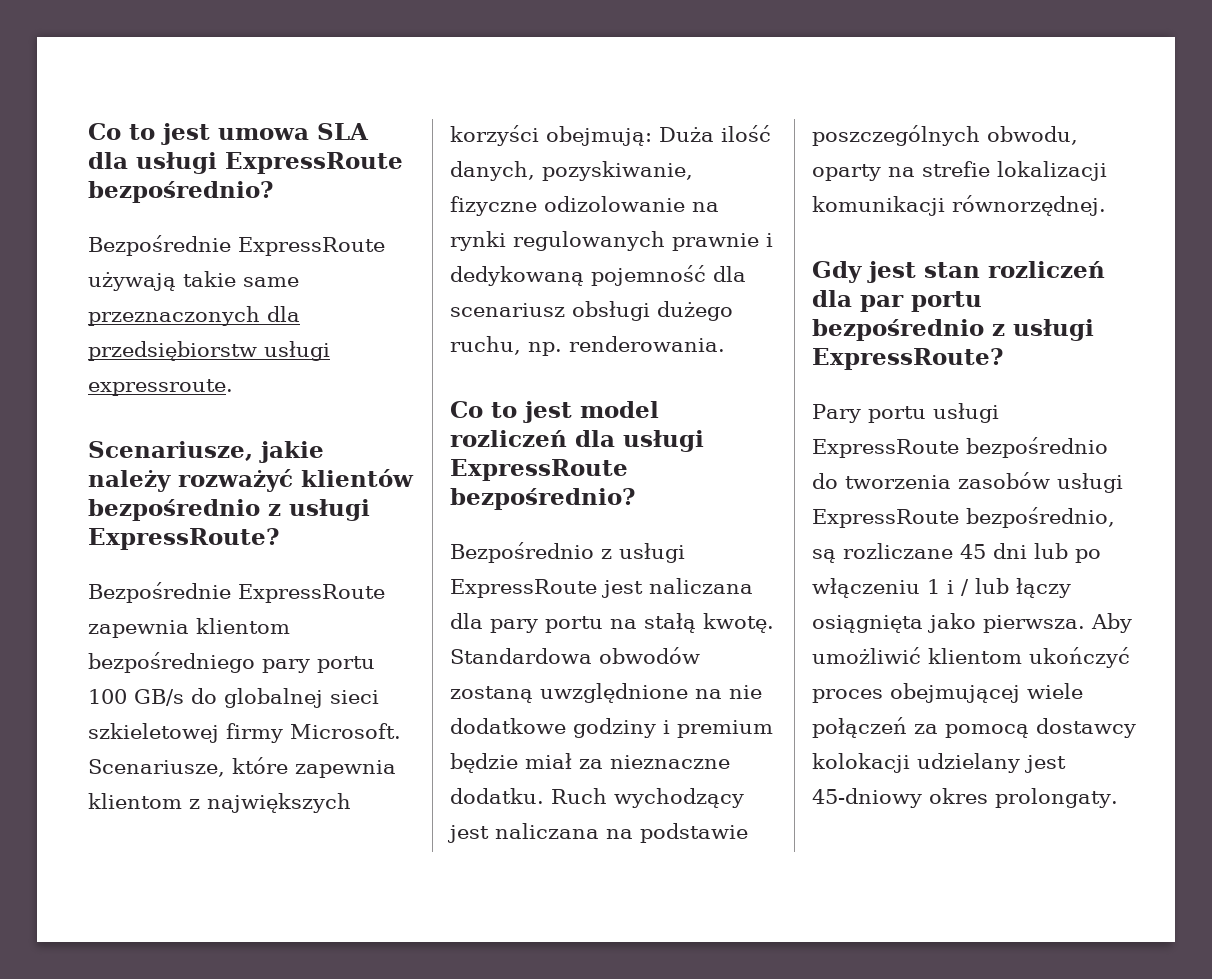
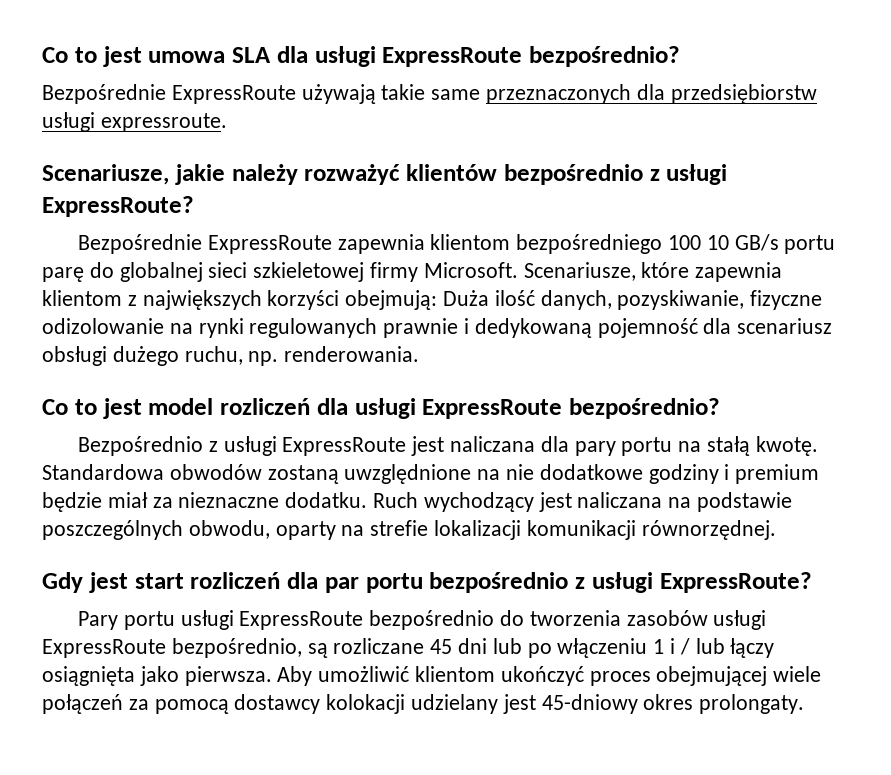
- Bezpośrednie ExpressRoute zapewnia klientom bezpośredniego pary portu 100 GB/s do globalnej sieci szkieletowej firmy Microsoft.
+ Bezpośrednie ExpressRoute zapewnia klientom bezpośredniego 100 10 GB/s portu parę do globalnej sieci szkieletowej firmy Microsoft.
- Gdy jest stan rozliczeń dla par portu bezpośrednio z usługi ExpressRoute?
+ Gdy jest start rozliczeń dla par portu bezpośrednio z usługi ExpressRoute?

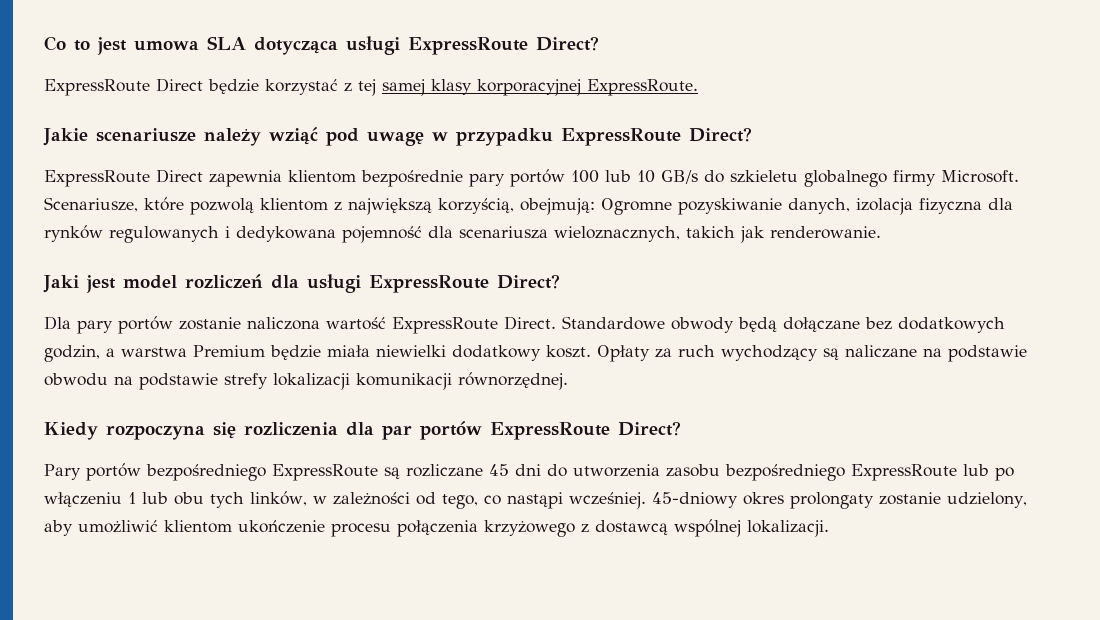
- Co to jest umowa SLA dla usługi ExpressRoute bezpośrednio?
- Bezpośrednie ExpressRoute używają takie same przeznaczonych dla przedsiębiorstw usługi expressroute.
- Scenariusze, jakie należy rozważyć klientów bezpośrednio z usługi ExpressRoute?
- Bezpośrednie ExpressRoute zapewnia klientom bezpośredniego 100 10 GB/s portu parę do globalnej sieci szkieletowej firmy Microsoft.
+ Co to jest umowa SLA dotycząca usługi ExpressRoute Direct?
+ ExpressRoute Direct będzie korzystać z tej samej klasy korporacyjnej ExpressRoute.
+ Jakie scenariusze należy wziąć pod uwagę w przypadku ExpressRoute Direct?
+ ExpressRoute Direct zapewnia klientom bezpośrednie pary portów 100 lub 10 GB/s do szkieletu globalnego firmy Microsoft.
- Scenariusze, które zapewnia klientom z największych korzyści obejmują: Duża ilość danych, pozyskiwanie, fizyczne odizolowanie na rynki regulowanych prawnie i dedykowaną pojemność dla scenariusz obsługi dużego ruchu, np. renderowania.
- Co to jest model rozliczeń dla usługi ExpressRoute bezpośrednio?
- Bezpośrednio z usługi ExpressRoute jest naliczana dla pary portu na stałą kwotę. Standardowa obwodów zostaną uwzględnione na nie dodatkowe godziny i premium będzie miał za nieznaczne dodatku. Ruch wychodzący jest naliczana na podstawie poszczególnych obwodu, oparty na strefie lokalizacji komunikacji równorzędnej.
- Gdy jest start rozliczeń dla par portu bezpośrednio z usługi ExpressRoute?
- Pary portu usługi ExpressRoute bezpośrednio do tworzenia zasobów usługi ExpressRoute bezpośrednio, są rozliczane 45 dni lub po włączeniu 1 i / lub łączy osiągnięta jako pierwsza. Aby umożliwić klientom ukończyć proces obejmującej wiele połączeń za pomocą dostawcy kolokacji udzielany jest 45-dniowy okres prolongaty.
+ Scenariusze, które pozwolą klientom z największą korzyścią, obejmują: Ogromne pozyskiwanie danych, izolacja fizyczna dla rynków regulowanych i dedykowana pojemność dla scenariusza wieloznacznych, takich jak renderowanie.
+ Jaki jest model rozliczeń dla usługi ExpressRoute Direct?
+ Dla pary portów zostanie naliczona wartość ExpressRoute Direct. Standardowe obwody będą dołączane bez dodatkowych godzin, a warstwa Premium będzie miała niewielki dodatkowy koszt. Opłaty za ruch wychodzący są naliczane na podstawie obwodu na podstawie strefy lokalizacji komunikacji równorzędnej.
+ Kiedy rozpoczyna się rozliczenia dla par portów ExpressRoute Direct?
+ Pary portów bezpośredniego ExpressRoute są rozliczane 45 dni do utworzenia zasobu bezpośredniego ExpressRoute lub po włączeniu 1 lub obu tych linków, w zależności od tego, co nastąpi wcześniej. 45-dniowy okres prolongaty zostanie udzielony, aby umożliwić klientom ukończenie procesu połączenia krzyżowego z dostawcą wspólnej lokalizacji.

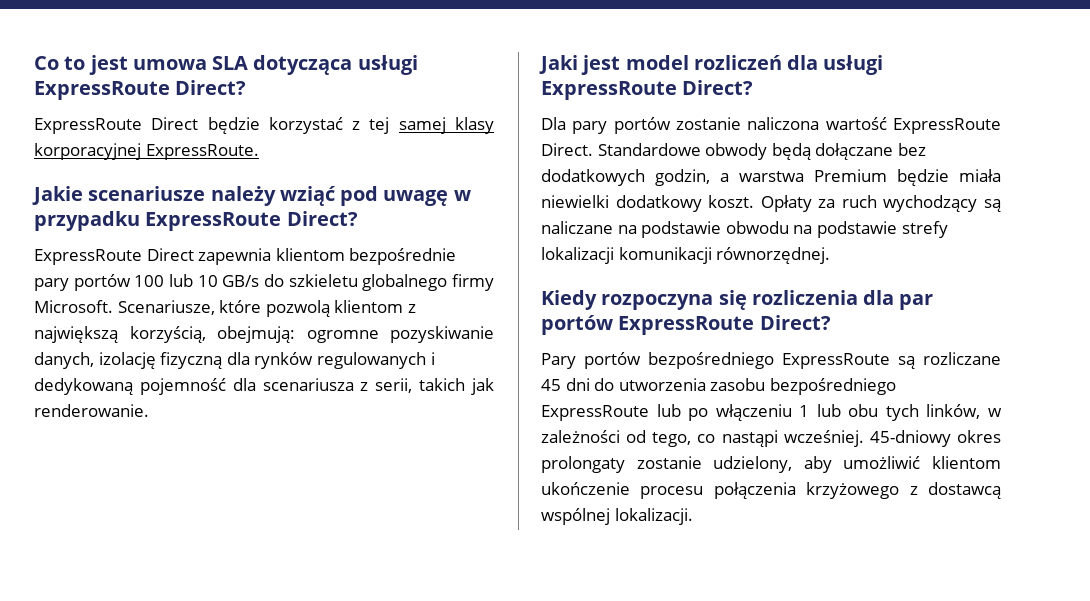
- Scenariusze, które pozwolą klientom z największą korzyścią, obejmują: Ogromne pozyskiwanie danych, izolacja fizyczna dla rynków regulowanych i dedykowana pojemność dla scenariusza wieloznacznych, takich jak renderowanie.
+ Scenariusze, które pozwolą klientom z największą korzyścią, obejmują: ogromne pozyskiwanie danych, izolację fizyczną dla rynków regulowanych i dedykowaną pojemność dla scenariusza z serii, takich jak renderowanie.

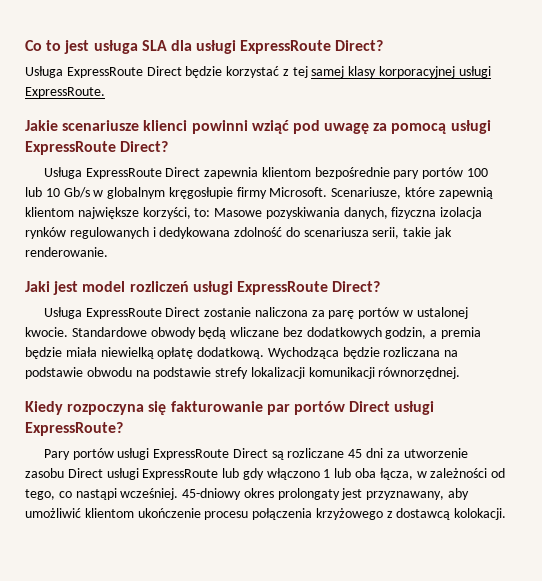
- Co to jest umowa SLA dotycząca usługi ExpressRoute Direct?
- ExpressRoute Direct będzie korzystać z tej samej klasy korporacyjnej ExpressRoute.
+ Co to jest usługa SLA dla usługi ExpressRoute Direct?
+ Usługa ExpressRoute Direct będzie korzystać z tej samej klasy korporacyjnej usługi ExpressRoute.
- Jakie scenariusze należy wziąć pod uwagę w przypadku ExpressRoute Direct?
- ExpressRoute Direct zapewnia klientom bezpośrednie pary portów 100 lub 10 GB/s do szkieletu globalnego firmy Microsoft. Scenariusze, które pozwolą klientom z największą korzyścią, obejmują: ogromne pozyskiwanie danych, izolację fizyczną dla rynków regulowanych i dedykowaną pojemność dla scenariusza z serii, takich jak renderowanie.
+ Jakie scenariusze klienci powinni wziąć pod uwagę za pomocą usługi ExpressRoute Direct?
+ Usługa ExpressRoute Direct zapewnia klientom bezpośrednie pary portów 100 lub 10 Gb/s w globalnym kręgosłupie firmy Microsoft. Scenariusze, które zapewnią klientom największe korzyści, to: Masowe pozyskiwania danych, fizyczna izolacja rynków regulowanych i dedykowana zdolność do scenariusza serii, takie jak renderowanie.
- Jaki jest model rozliczeń dla usługi ExpressRoute Direct?
- Dla pary portów zostanie naliczona wartość ExpressRoute Direct.
+ Jaki jest model rozliczeń usługi ExpressRoute Direct?
+ Usługa ExpressRoute Direct zostanie naliczona za parę portów w ustalonej kwocie.
- Standardowe obwody będą dołączane bez dodatkowych godzin, a warstwa Premium będzie miała niewielki dodatkowy koszt. Opłaty za ruch wychodzący są naliczane na podstawie obwodu na podstawie strefy lokalizacji komunikacji równorzędnej.
+ Standardowe obwody będą wliczane bez dodatkowych godzin, a premia będzie miała niewielką opłatę dodatkową. Wychodząca będzie rozliczana na podstawie obwodu na podstawie strefy lokalizacji komunikacji równorzędnej.
- Kiedy rozpoczyna się rozliczenia dla par portów ExpressRoute Direct?
+ Kiedy rozpoczyna się fakturowanie par portów Direct usługi ExpressRoute?
- Pary portów bezpośredniego ExpressRoute są rozliczane 45 dni do utworzenia zasobu bezpośredniego ExpressRoute lub po włączeniu 1 lub obu tych linków, w zależności od tego, co nastąpi wcześniej.
+ Pary portów usługi ExpressRoute Direct są rozliczane 45 dni za utworzenie zasobu Direct usługi ExpressRoute lub gdy włączono 1 lub oba łącza, w zależności od tego, co nastąpi wcześniej.
- 45-dniowy okres prolongaty zostanie udzielony, aby umożliwić klientom ukończenie procesu połączenia krzyżowego z dostawcą wspólnej lokalizacji.
+ 45-dniowy okres prolongaty jest przyznawany, aby umożliwić klientom ukończenie procesu połączenia krzyżowego z dostawcą kolokacji.

